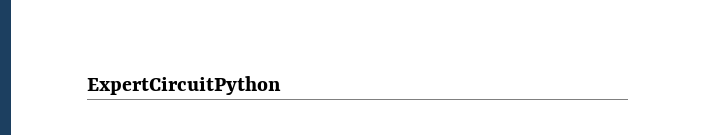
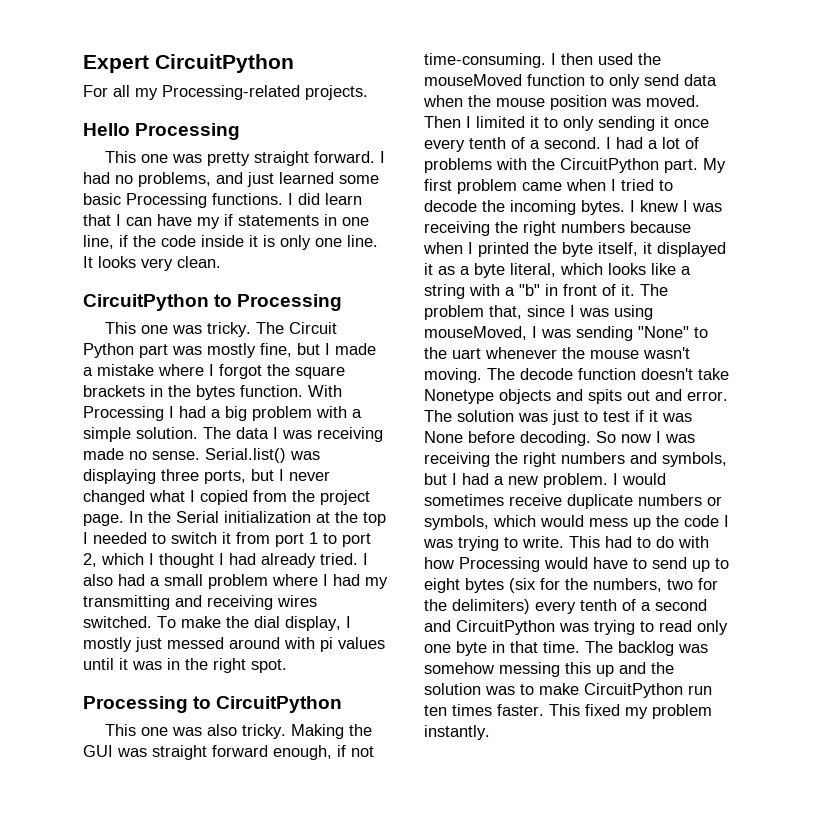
- ExpertCircuitPython
+ Expert CircuitPython
+ For all my Processing-related projects.
+ Hello Processing
+ This one was pretty straight forward. I had no problems, and just learned some basic Processing functions. I did learn that I can have my if statements in one line, if the code inside it is only one line. It looks very clean.
+ CircuitPython to Processing
+ This one was tricky. The Circuit Python part was mostly fine, but I made a mistake where I forgot the square brackets in the bytes function. With Processing I had a big problem with a simple solution. The data I was receiving made no sense. Serial.list() was displaying three ports, but I never changed what I copied from the project page. In the Serial initialization at the top I needed to switch it from port 1 to port 2, which I thought I had already tried. I also had a small problem where I had my transmitting and receiving wires switched. To make the dial display, I mostly just messed around with pi values until it was in the right spot.
+ Processing to CircuitPython
+ This one was also tricky. Making the GUI was straight forward enough, if not time-consuming. I then used the mouseMoved function to only send data when the mouse position was moved. Then I limited it to only sending it once every tenth of a second. I had a lot of problems with the CircuitPython part. My first problem came when I tried to decode the incoming bytes. I knew I was receiving the right numbers because when I printed the byte itself, it displayed it as a byte literal, which looks like a string with a "b" in front of it. The problem that, since I was using mouseMoved, I was sending "None" to the uart whenever the mouse wasn't moving. The decode function doesn't take Nonetype objects and spits out and error. The solution was just to test if it was None before decoding. So now I was receiving the right numbers and symbols, but I had a new problem. I would sometimes receive duplicate numbers or symbols, which would mess up the code I was trying to write. This had to do with how Processing would have to send up to eight bytes (six for the numbers, two for the delimiters) every tenth of a second and CircuitPython was trying to read only one byte in that time. The backlog was somehow messing this up and the solution was to make CircuitPython run ten times faster. This fixed my problem instantly.

